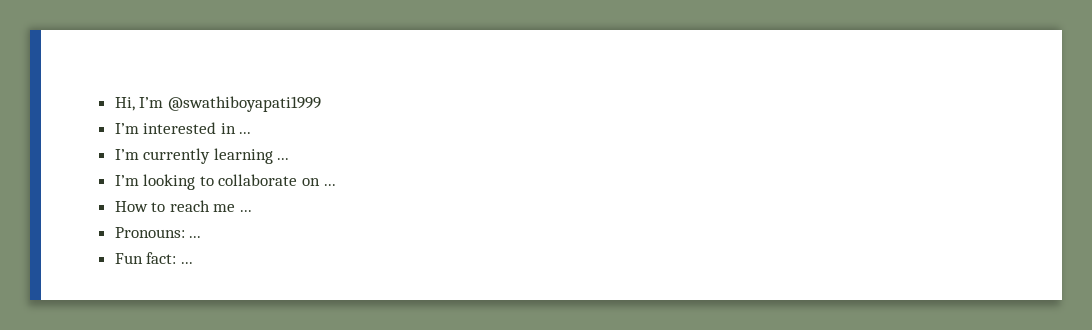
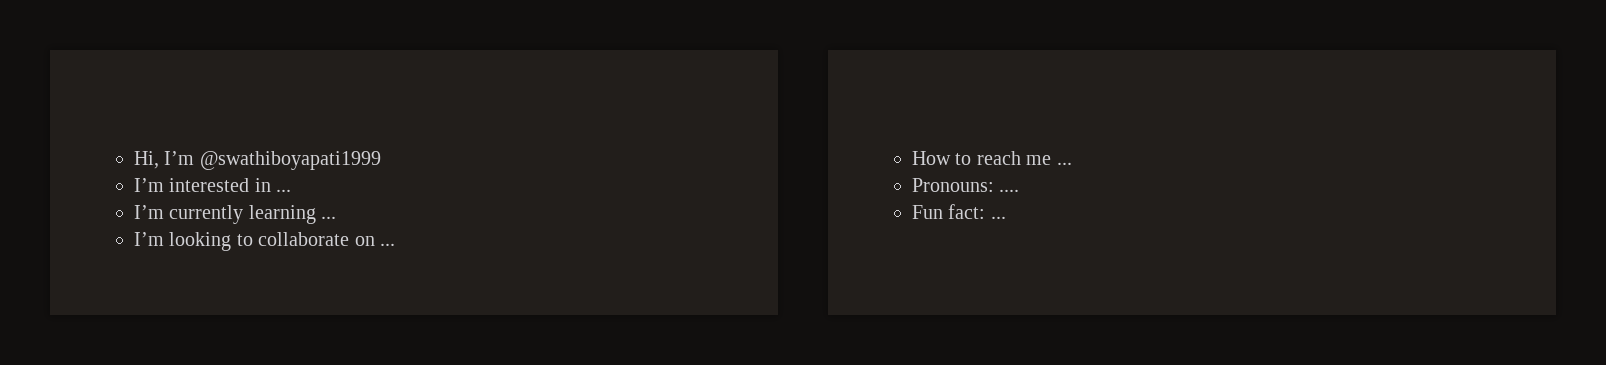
- Pronouns: ...
+ Pronouns: ....

